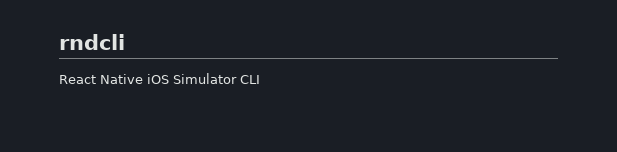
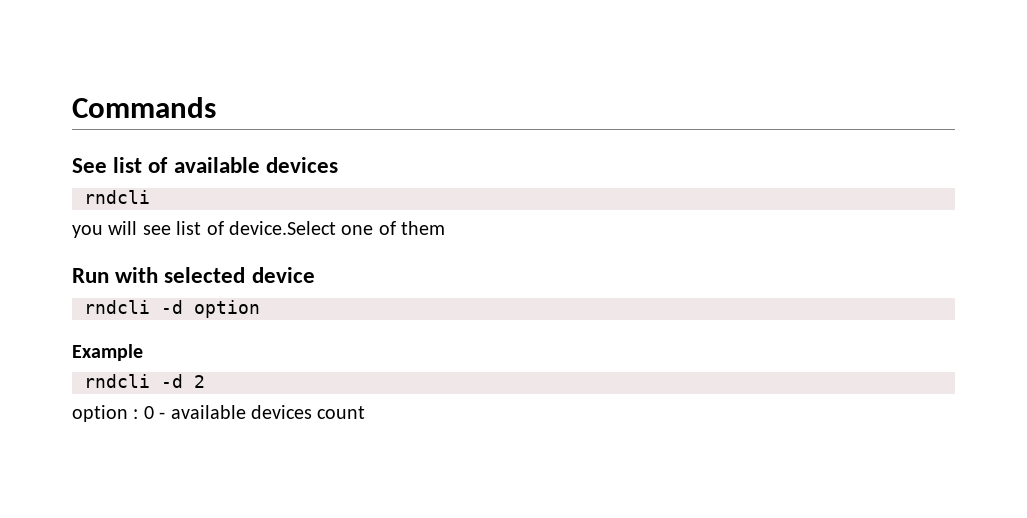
+ Commands
+ See list of available devices
  rndcli
- React Native iOS Simulator CLI
+ you will see list of device.Select one of them
+ Run with selected device
+ rndcli -d option
+ Example
+ rndcli -d 2
+ option : 0 - available devices count

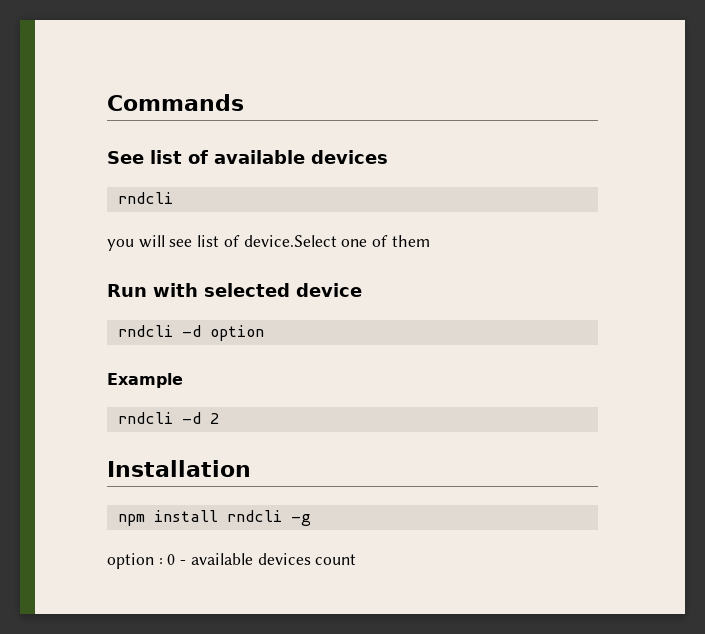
+ Installation
+ npm install rndcli -g

